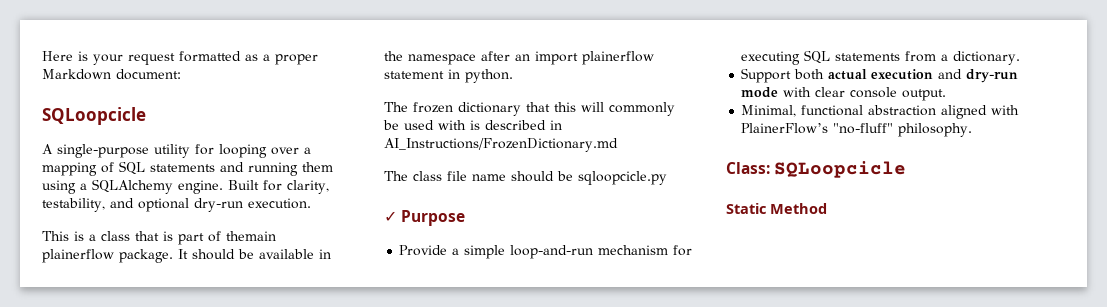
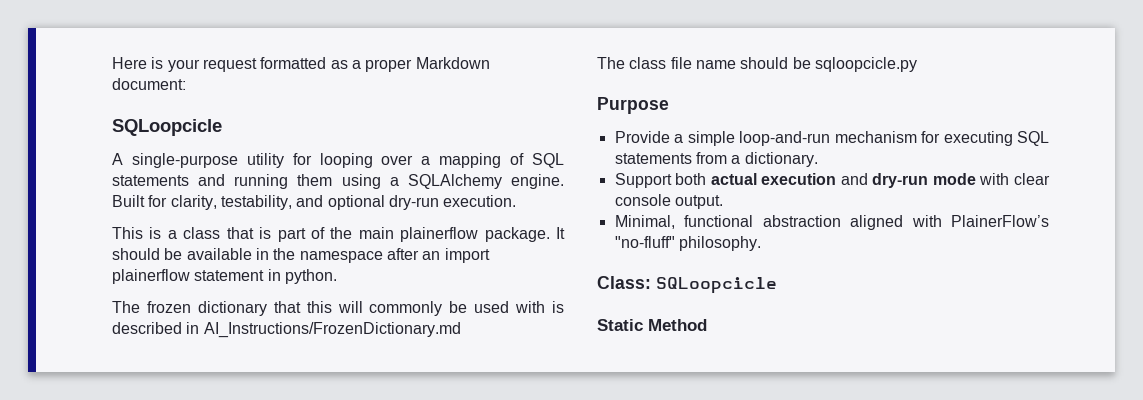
- This is a class that is part of themain plainerflow package.
+ This is a class that is part of the main plainerflow package.
- ✓ Purpose
+ Purpose

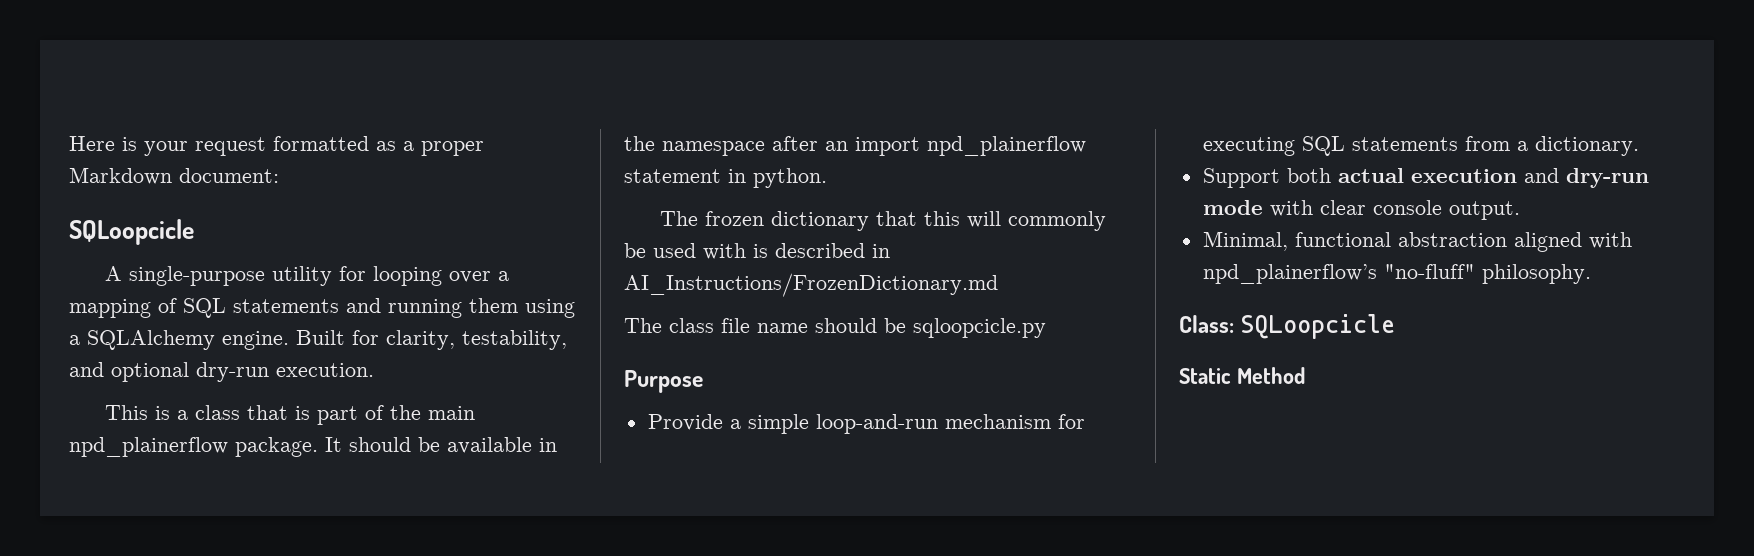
- This is a class that is part of the main plainerflow package.
+ This is a class that is part of the main npd_plainerflow package.
- It should be available in the namespace after an import plainerflow statement in python.
+ It should be available in the namespace after an import npd_plainerflow statement in python.
- Minimal, functional abstraction aligned with PlainerFlow’s "no-fluff" philosophy.
+ Minimal, functional abstraction aligned with npd_plainerflow’s "no-fluff" philosophy.

